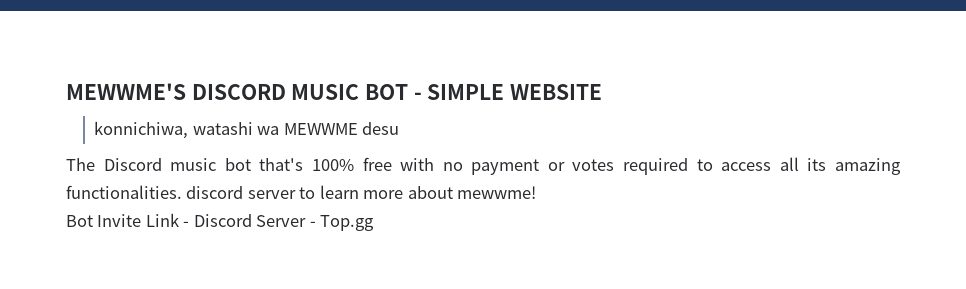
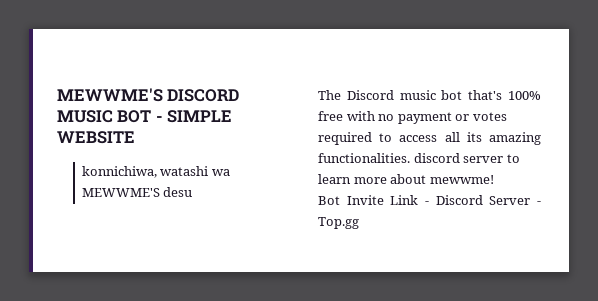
- konnichiwa, watashi wa MEWWME desu
+ konnichiwa, watashi wa MEWWME'S desu

